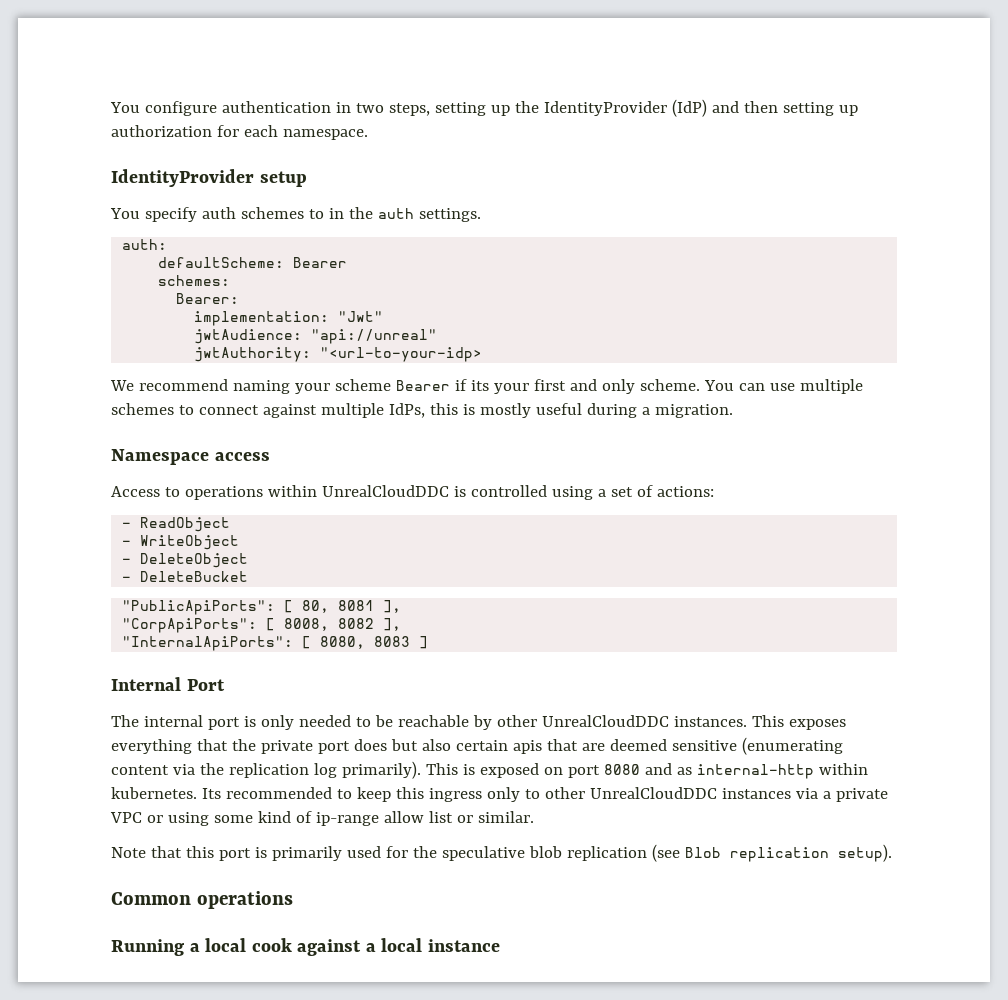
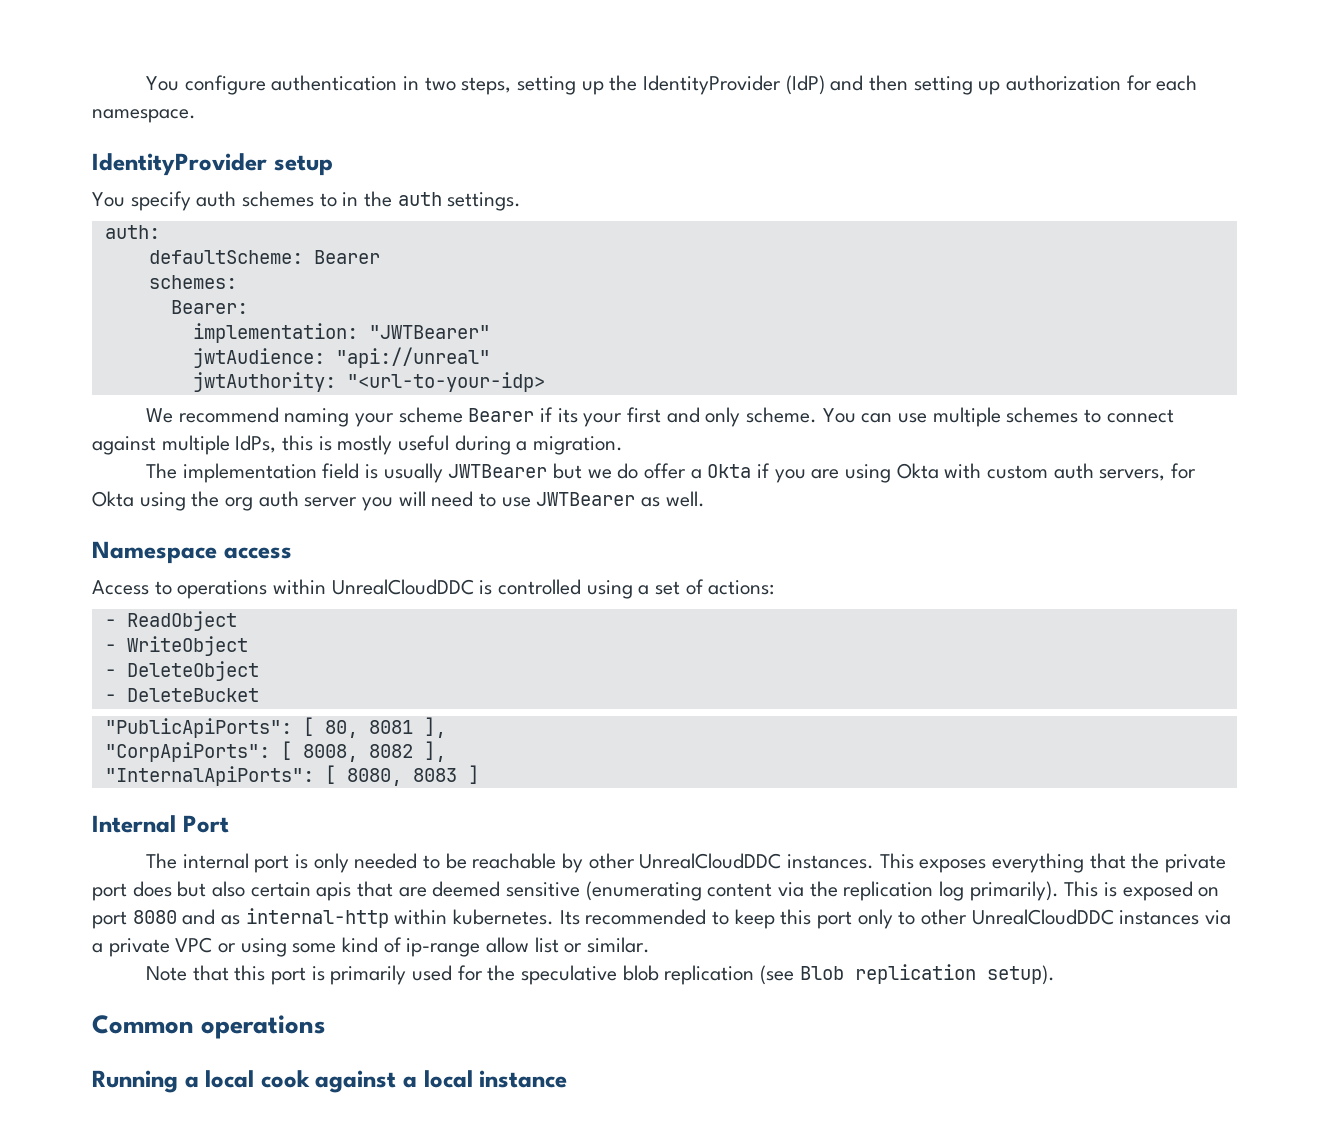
- implementation: "Jwt"
+ implementation: "JWTBearer"
+ The implementation field is usually JWTBearer but we do offer a Okta if you are using Okta with custom auth servers, for Okta using the org auth server you will need to use JWTBearer as well.
- Its recommended to keep this ingress only to other UnrealCloudDDC instances via a private VPC or using some kind of ip-range allow list or similar.
+ Its recommended to keep this port only to other UnrealCloudDDC instances via a private VPC or using some kind of ip-range allow list or similar.

